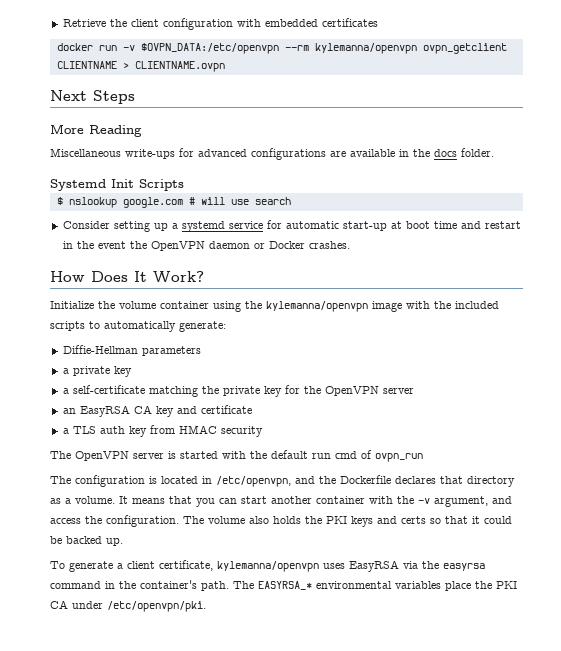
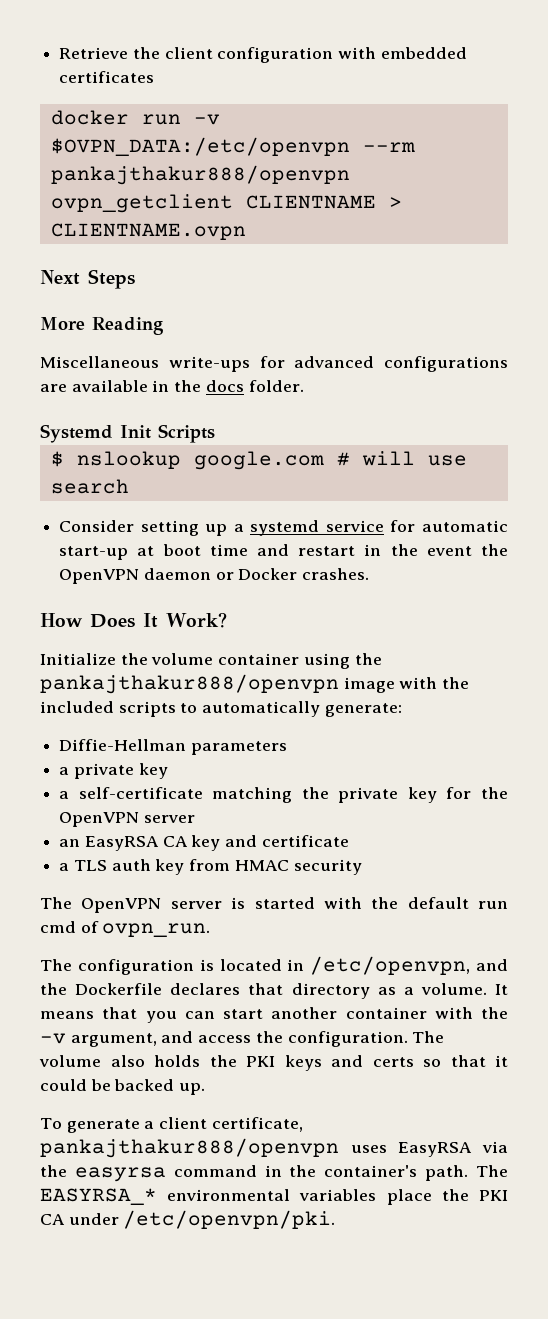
- docker run -v $OVPN_DATA:/etc/openvpn --rm kylemanna/openvpn ovpn_getclient CLIENTNAME > CLIENTNAME.ovpn
+ docker run -v $OVPN_DATA:/etc/openvpn --rm pankajthakur888/openvpn ovpn_getclient CLIENTNAME > CLIENTNAME.ovpn
- Initialize the volume container using the kylemanna/openvpn image with the included scripts to automatically generate:
+ Initialize the volume container using the pankajthakur888/openvpn image with the included scripts to automatically generate:
- The OpenVPN server is started with the default run cmd of ovpn_run
+ The OpenVPN server is started with the default run cmd of ovpn_run.
- To generate a client certificate, kylemanna/openvpn uses EasyRSA via the easyrsa command in the container's path.
+ To generate a client certificate, pankajthakur888/openvpn uses EasyRSA via the easyrsa command in the container's path.

